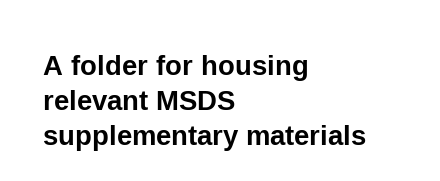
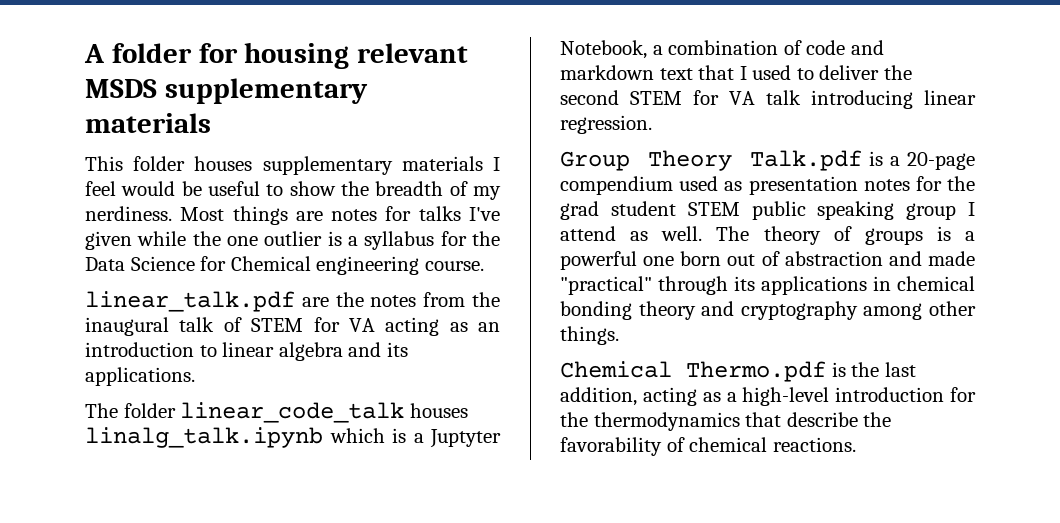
+ This folder houses supplementary materials I feel would be useful to show the breadth of my nerdiness. Most things are notes for talks I've given while the one outlier is a syllabus for the Data Science for Chemical engineering course.
+ linear_talk.pdf are the notes from the inaugural talk of STEM for VA acting as an introduction to linear algebra and its applications.
+ The folder linear_code_talk houses linalg_talk.ipynb which is a Juptyter Notebook, a combination of code and markdown text that I used to deliver the second STEM for VA talk introducing linear regression.
+ Group Theory Talk.pdf is a 20-page compendium used as presentation notes for the grad student STEM public speaking group I attend as well. The theory of groups is a powerful one born out of abstraction and made "practical" through its applications in chemical bonding theory and cryptography among other things.
+ Chemical Thermo.pdf is the last addition, acting as a high-level introduction for the thermodynamics that describe the favorability of chemical reactions.

